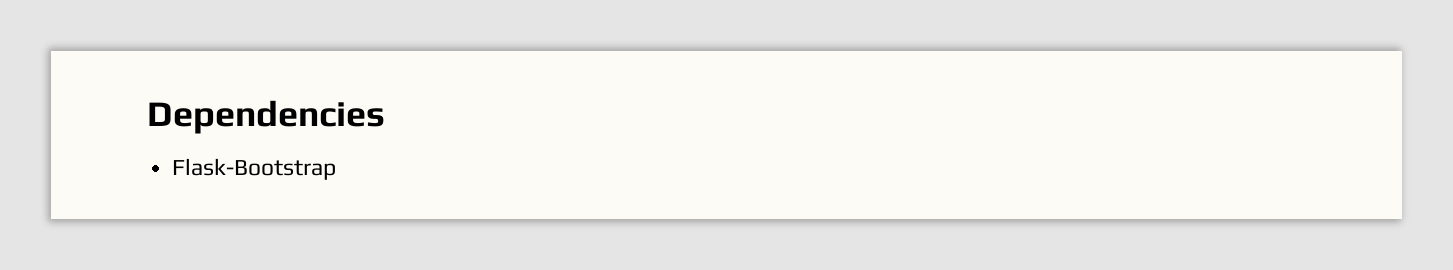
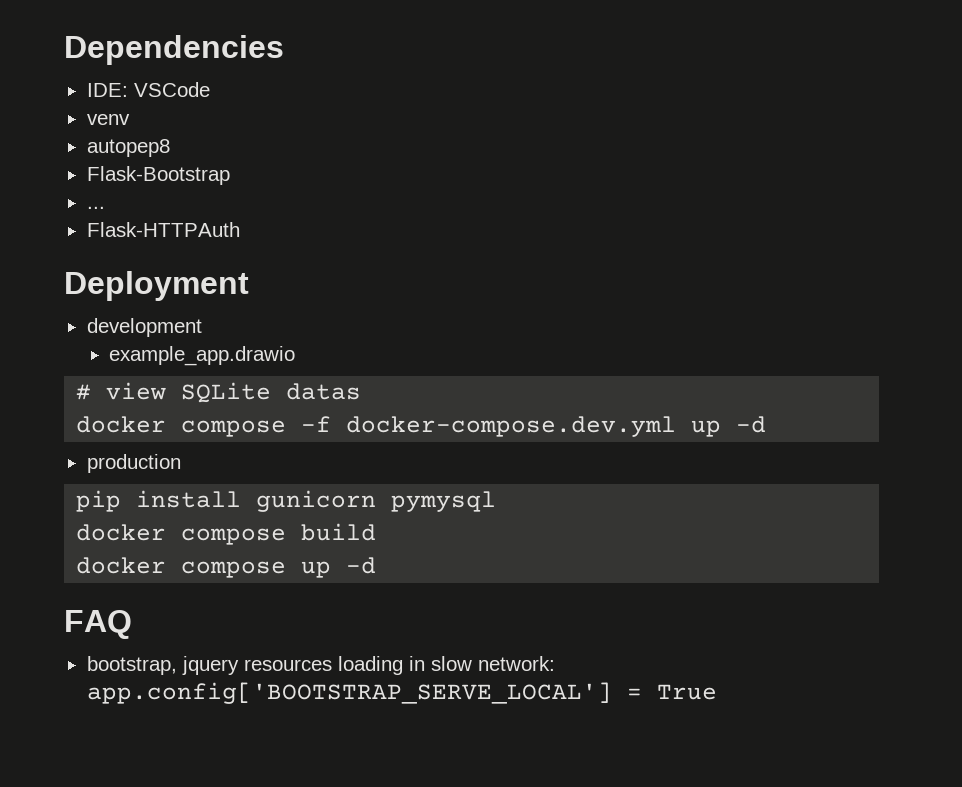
+ IDE: VSCode
+ venv
+ autopep8
  Flask-Bootstrap
+ ...
+ Flask-HTTPAuth
+ Deployment
+ development
+ example_app.drawio
+ # view SQLite datas
+ docker compose -f docker-compose.dev.yml up -d
+ production
+ pip install gunicorn pymysql
+ docker compose build
+ docker compose up -d
+ FAQ
+ bootstrap, jquery resources loading in slow network: app.config['BOOTSTRAP_SERVE_LOCAL'] = True

